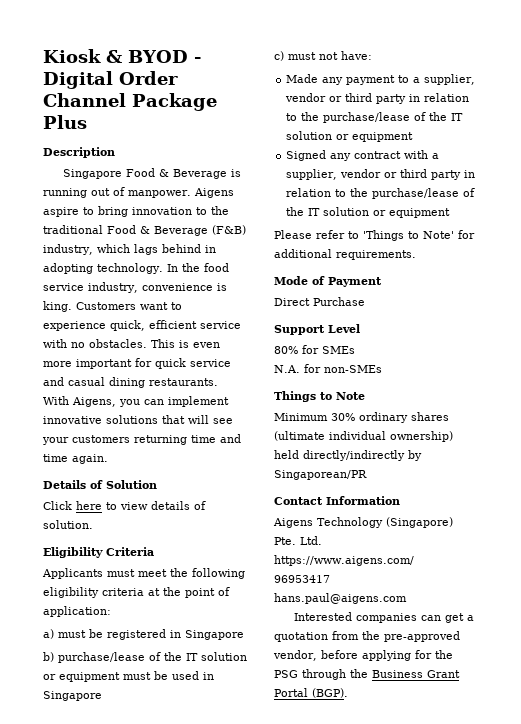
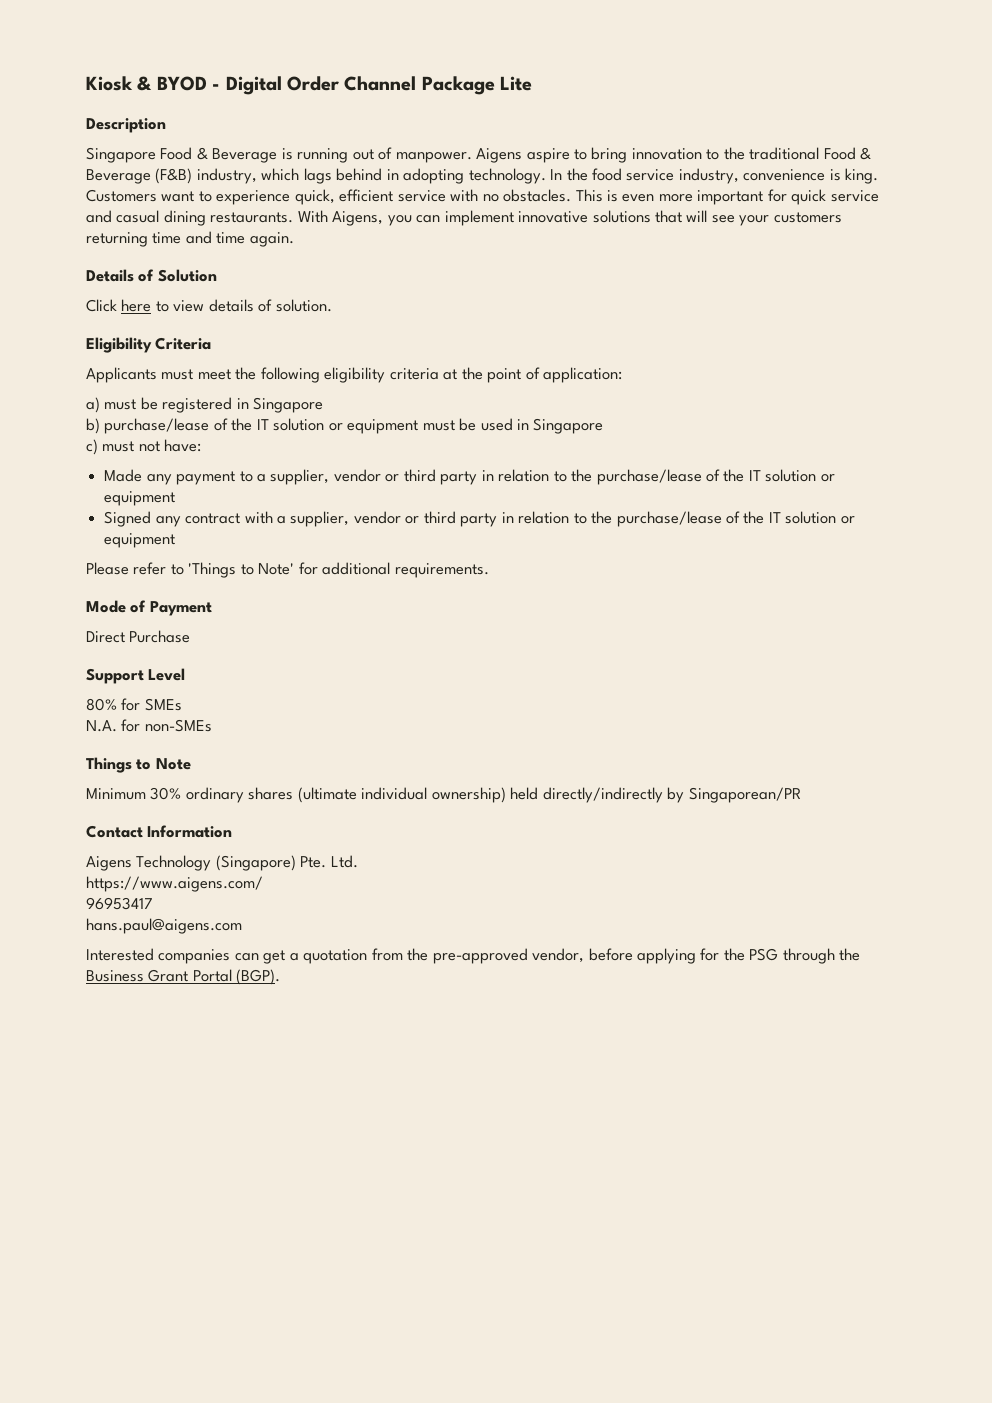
- Kiosk & BYOD - Digital Order Channel Package Plus
+ Kiosk & BYOD - Digital Order Channel Package Lite

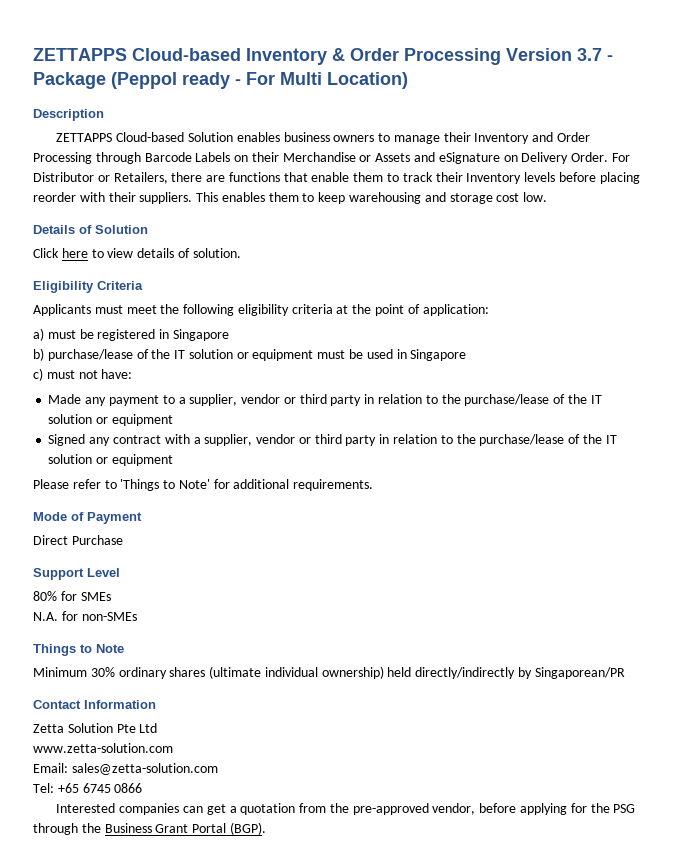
- Kiosk & BYOD - Digital Order Channel Package Lite
+ ZETTAPPS Cloud-based Inventory & Order Processing Version 3.7 - Package (Peppol ready - For Multi Location)
  Description
- Singapore Food & Beverage is running out of manpower. Aigens aspire to bring innovation to the traditional Food & Beverage (F&B) industry, which lags behind in adopting technology. In the food service industry, convenience is king. Customers want to experience quick, efficient service with no obstacles. This is even more important for quick service and casual dining restaurants. With Aigens, you can implement innovative solutions that will see your customers returning time and time again.
+ ZETTAPPS Cloud-based Solution enables business owners to manage their Inventory and Order Processing through Barcode Labels on their Merchandise or Assets and eSignature on Delivery Order. For Distributor or Retailers, there are functions that enable them to track their Inventory levels before placing reorder with their suppliers. This enables them to keep warehousing and storage cost low.
- Aigens Technology (Singapore) Pte. Ltd.
- https://www.aigens.com/
- 96953417
- hans.paul@aigens.com
+ Zetta Solution Pte Ltd
+ www.zetta-solution.com
+ Email: sales@zetta-solution.com
+ Tel: +65 6745 0866

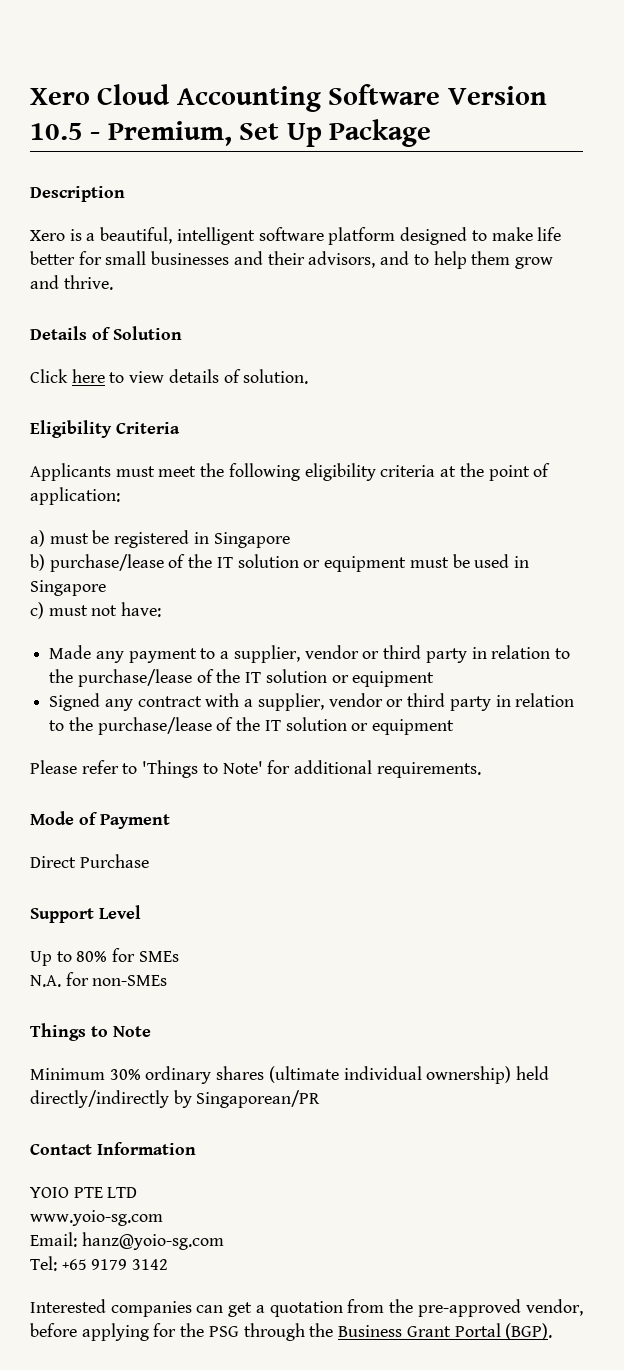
- ZETTAPPS Cloud-based Inventory & Order Processing Version 3.7 - Package (Peppol ready - For Multi Location)
+ Xero Cloud Accounting Software Version 10.5 - Premium, Set Up Package
  Description
- ZETTAPPS Cloud-based Solution enables business owners to manage their Inventory and Order Processing through Barcode Labels on their Merchandise or Assets and eSignature on Delivery Order. For Distributor or Retailers, there are functions that enable them to track their Inventory levels before placing reorder with their suppliers. This enables them to keep warehousing and storage cost low.
+ Xero is a beautiful, intelligent software platform designed to make life better for small businesses and their advisors, and to help them grow and thrive.
- 80% for SMEs
+ Up to 80% for SMEs
- Zetta Solution Pte Ltd
- www.zetta-solution.com
+ YOIO PTE LTD
+ www.yoio-sg.com
- Email: sales@zetta-solution.com
+ Email: hanz@yoio-sg.com
- Tel: +65 6745 0866
+ Tel: +65 9179 3142

